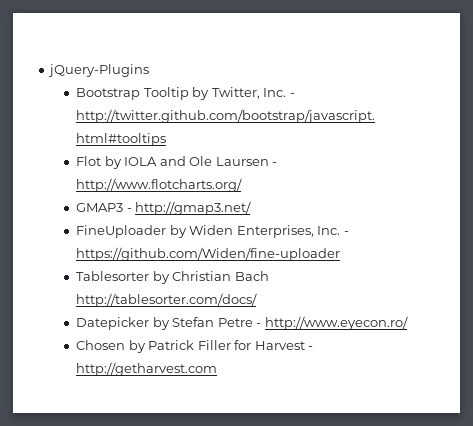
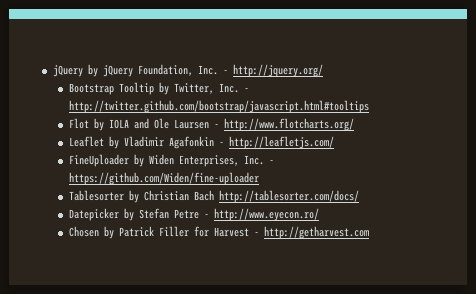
- jQuery-Plugins
+ jQuery by jQuery Foundation, Inc. - http://jquery.org/
- GMAP3 - http://gmap3.net/
+ Leaflet by Vladimir Agafonkin - http://leafletjs.com/

